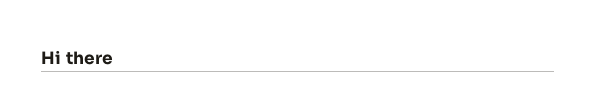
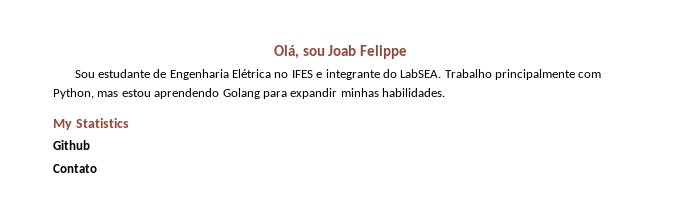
- Hi there
+ Olá, sou Joab Felippe
+ Sou estudante de Engenharia Elétrica no IFES e integrante do LabSEA. Trabalho principalmente com Python, mas estou aprendendo Golang para expandir minhas habilidades.
+ My Statistics
+ Github
+ Contato

